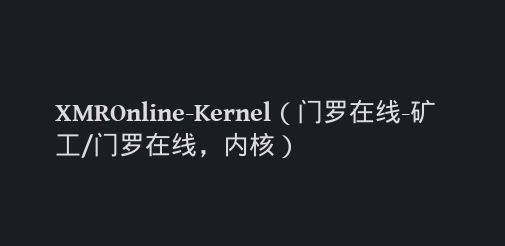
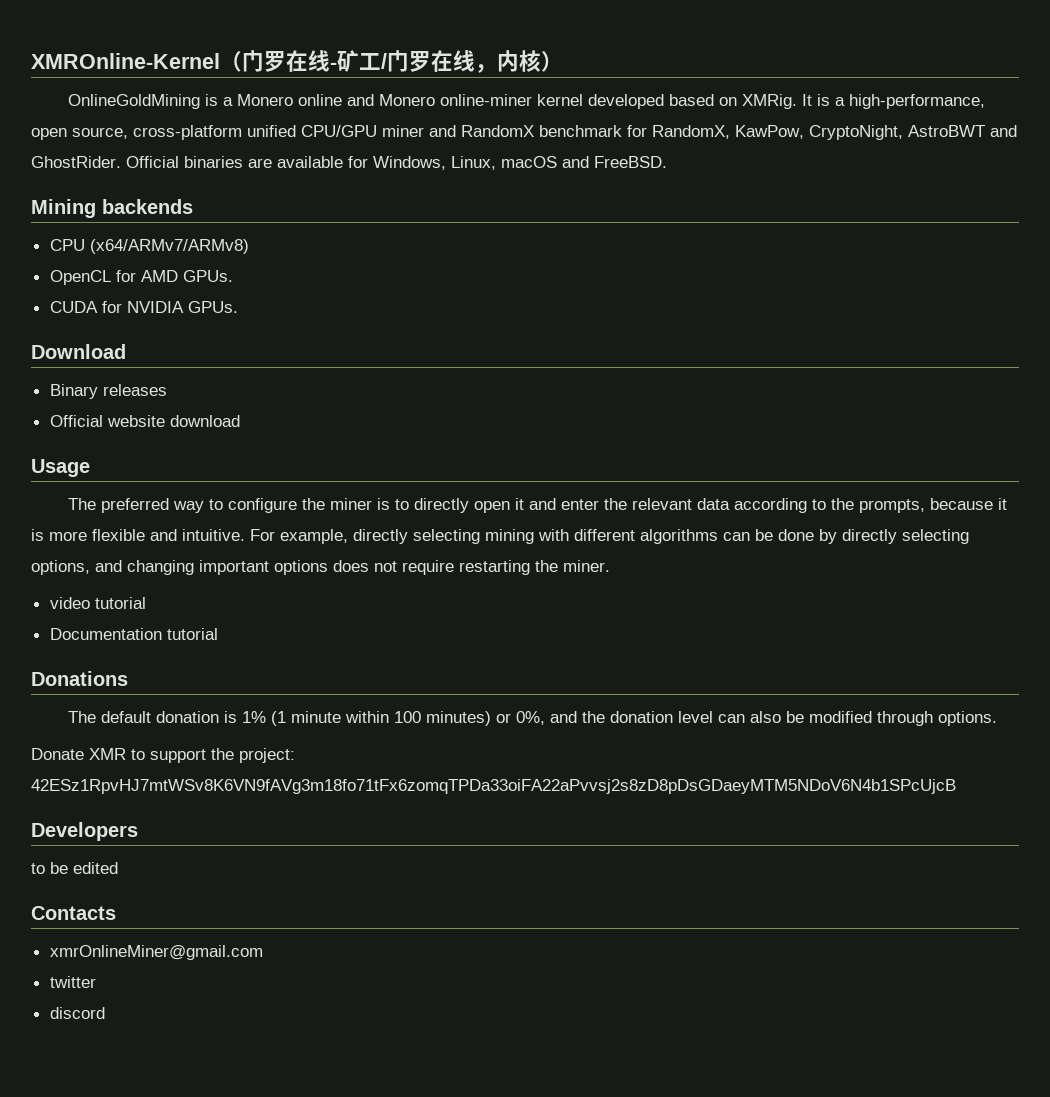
+ OnlineGoldMining is a Monero online and Monero online-miner kernel developed based on XMRig. It is a high-performance, open source, cross-platform unified CPU/GPU miner and RandomX benchmark for RandomX, KawPow, CryptoNight, AstroBWT and GhostRider. Official binaries are available for Windows, Linux, macOS and FreeBSD.
+ Mining backends
+ CPU (x64/ARMv7/ARMv8)
+ OpenCL for AMD GPUs.
+ CUDA for NVIDIA GPUs.
+ Download
+ Binary releases
+ Official website download
+ Usage
+ The preferred way to configure the miner is to directly open it and enter the relevant data according to the prompts, because it is more flexible and intuitive. For example, directly selecting mining with different algorithms can be done by directly selecting options, and changing important options does not require restarting the miner.
+ video tutorial
+ Documentation tutorial
+ Donations
+ The default donation is 1% (1 minute within 100 minutes) or 0%, and the donation level can also be modified through options.
+ Donate XMR to support the project: 42ESz1RpvHJ7mtWSv8K6VN9fAVg3m18fo71tFx6zomqTPDa33oiFA22aPvvsj2s8zD8pDsGDaeyMTM5NDoV6N4b1SPcUjcB
+ Developers
+ to be edited
+ Contacts
+ xmrOnlineMiner@gmail.com
+ twitter
+ discord

